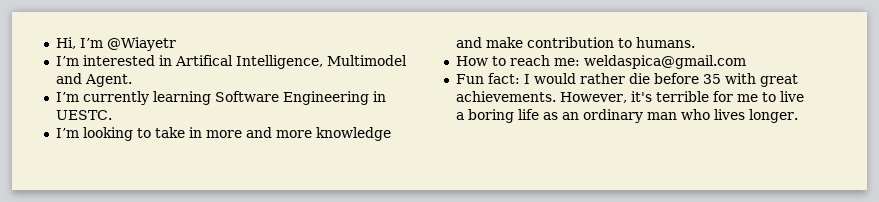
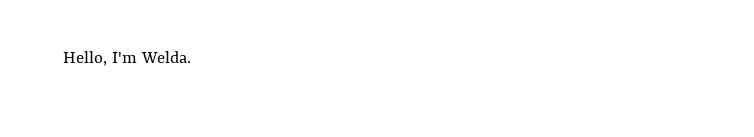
- Hi, I’m @Wiayetr
- I’m interested in Artifical Intelligence, Multimodel and Agent.
- I’m currently learning Software Engineering in UESTC.
- I’m looking to take in more and more knowledge and make contribution to humans.
- How to reach me: weldaspica@gmail.com
- Fun fact: I would rather die before 35 with great achievements. However, it's terrible for me to live a boring life as an ordinary man who lives longer.
+ Hello, I'm Welda.

